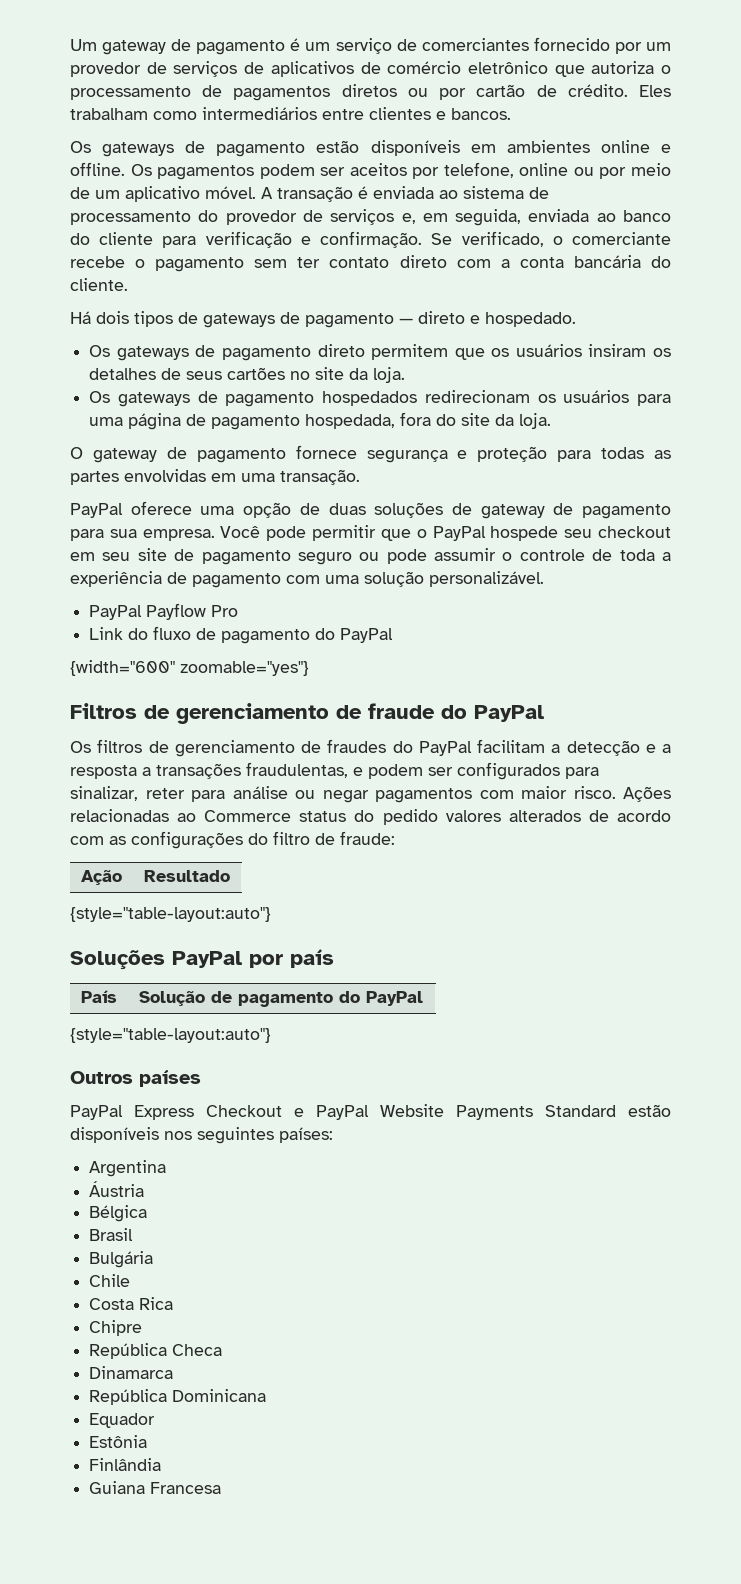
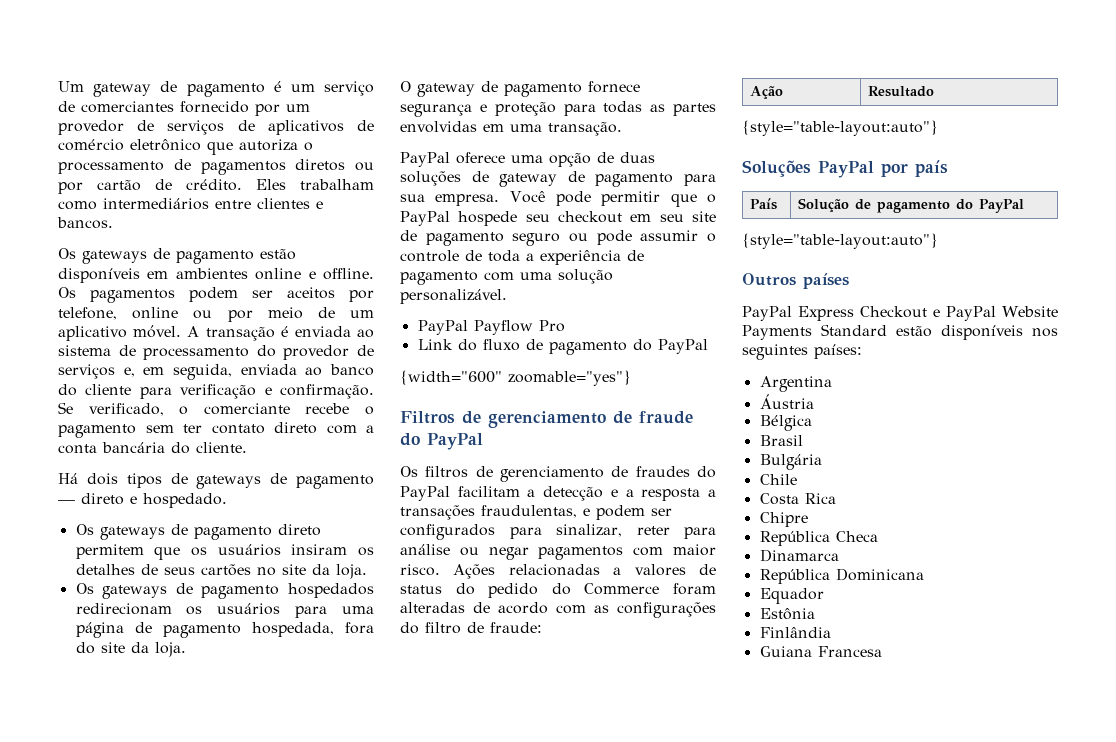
- Ações relacionadas ao Commerce status do pedido valores alterados de acordo com as configurações do filtro de fraude:
+ Ações relacionadas a valores de status do pedido do Commerce foram alteradas de acordo com as configurações do filtro de fraude:

